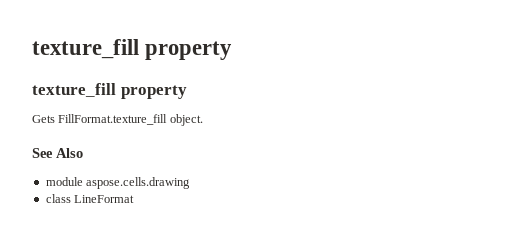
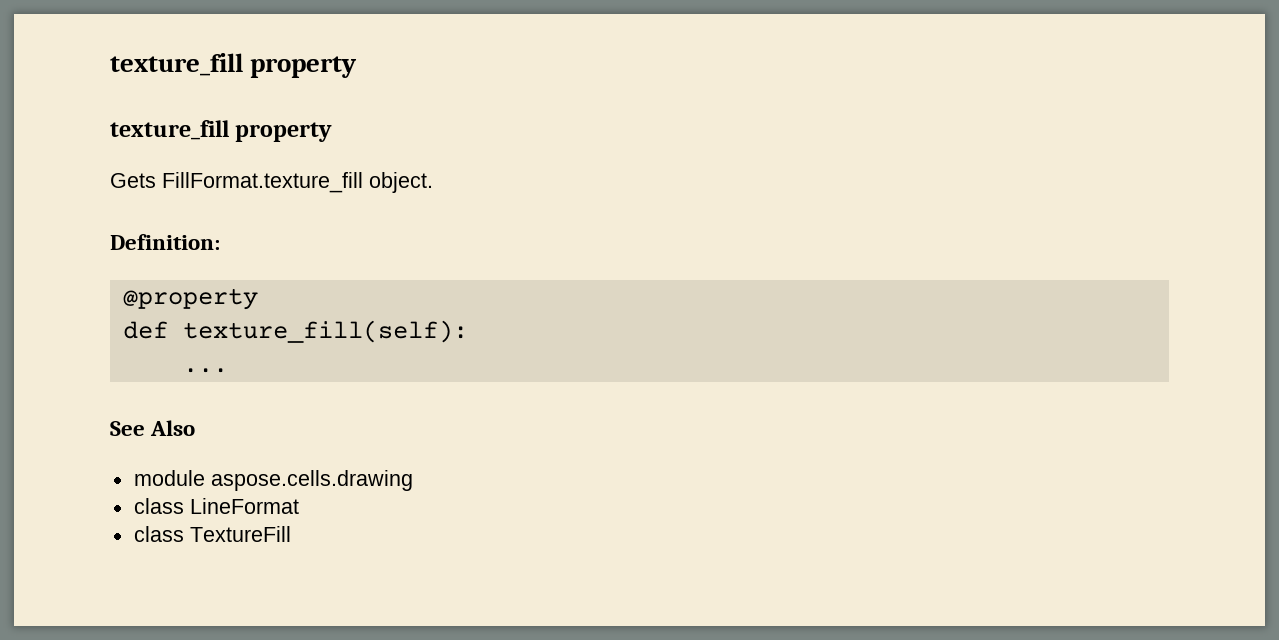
+ Definition:
+ @property
+ def texture_fill(self):
+ ...
+ class TextureFill

